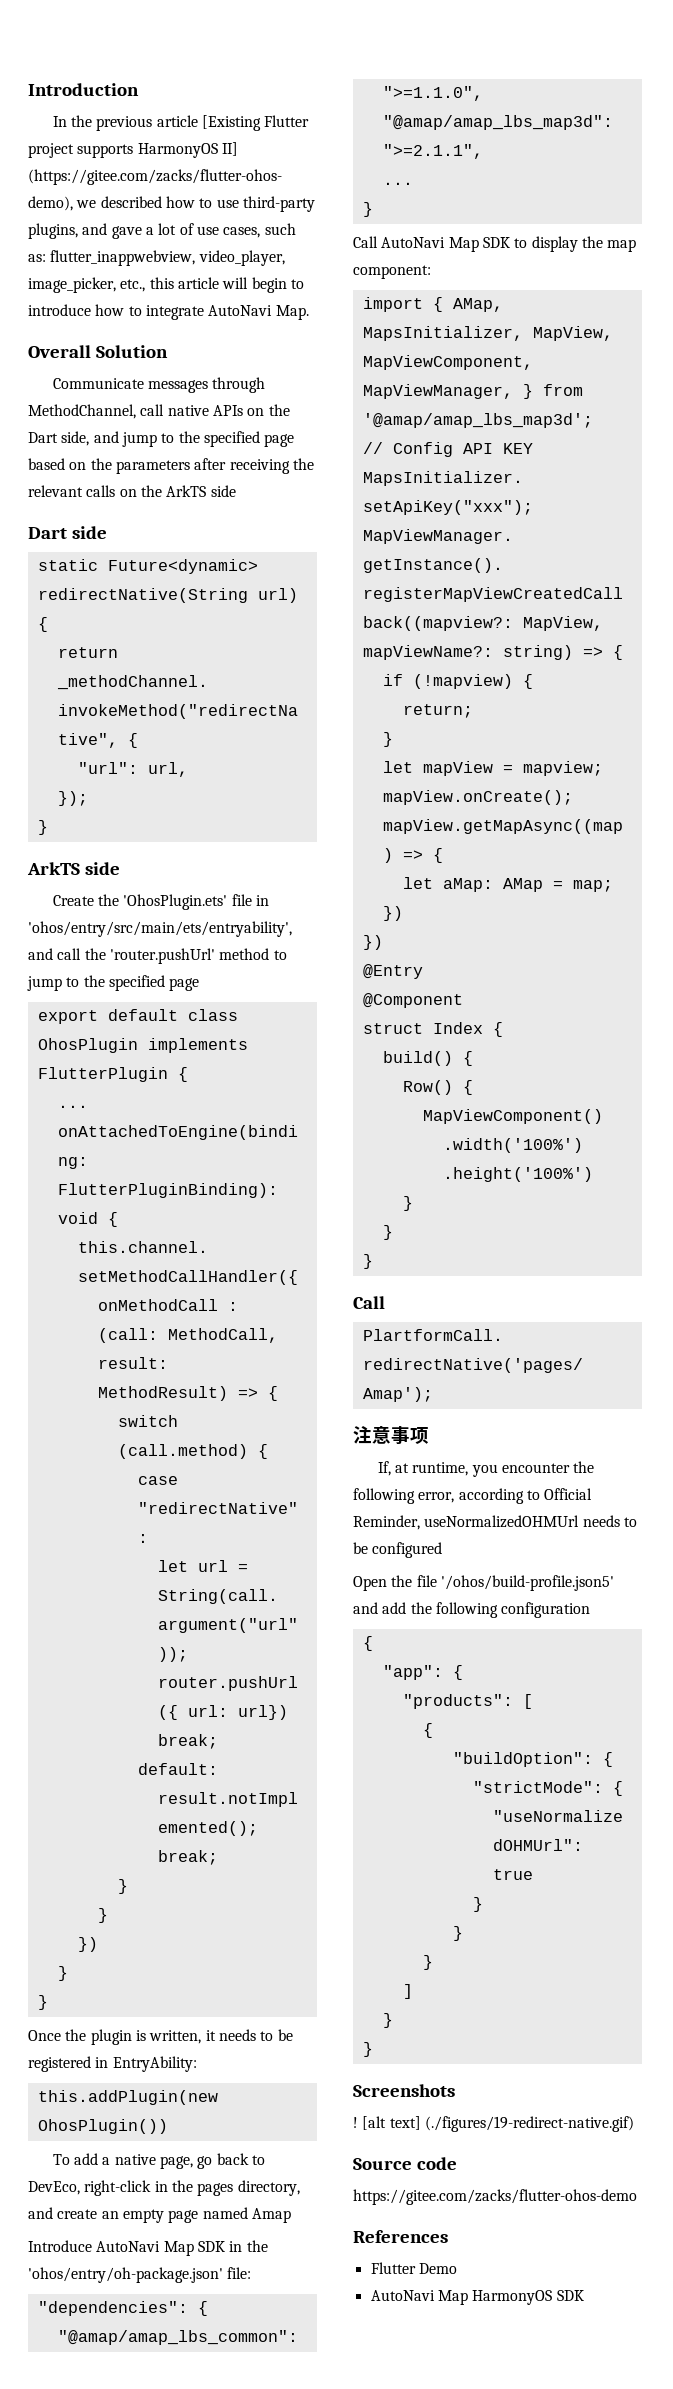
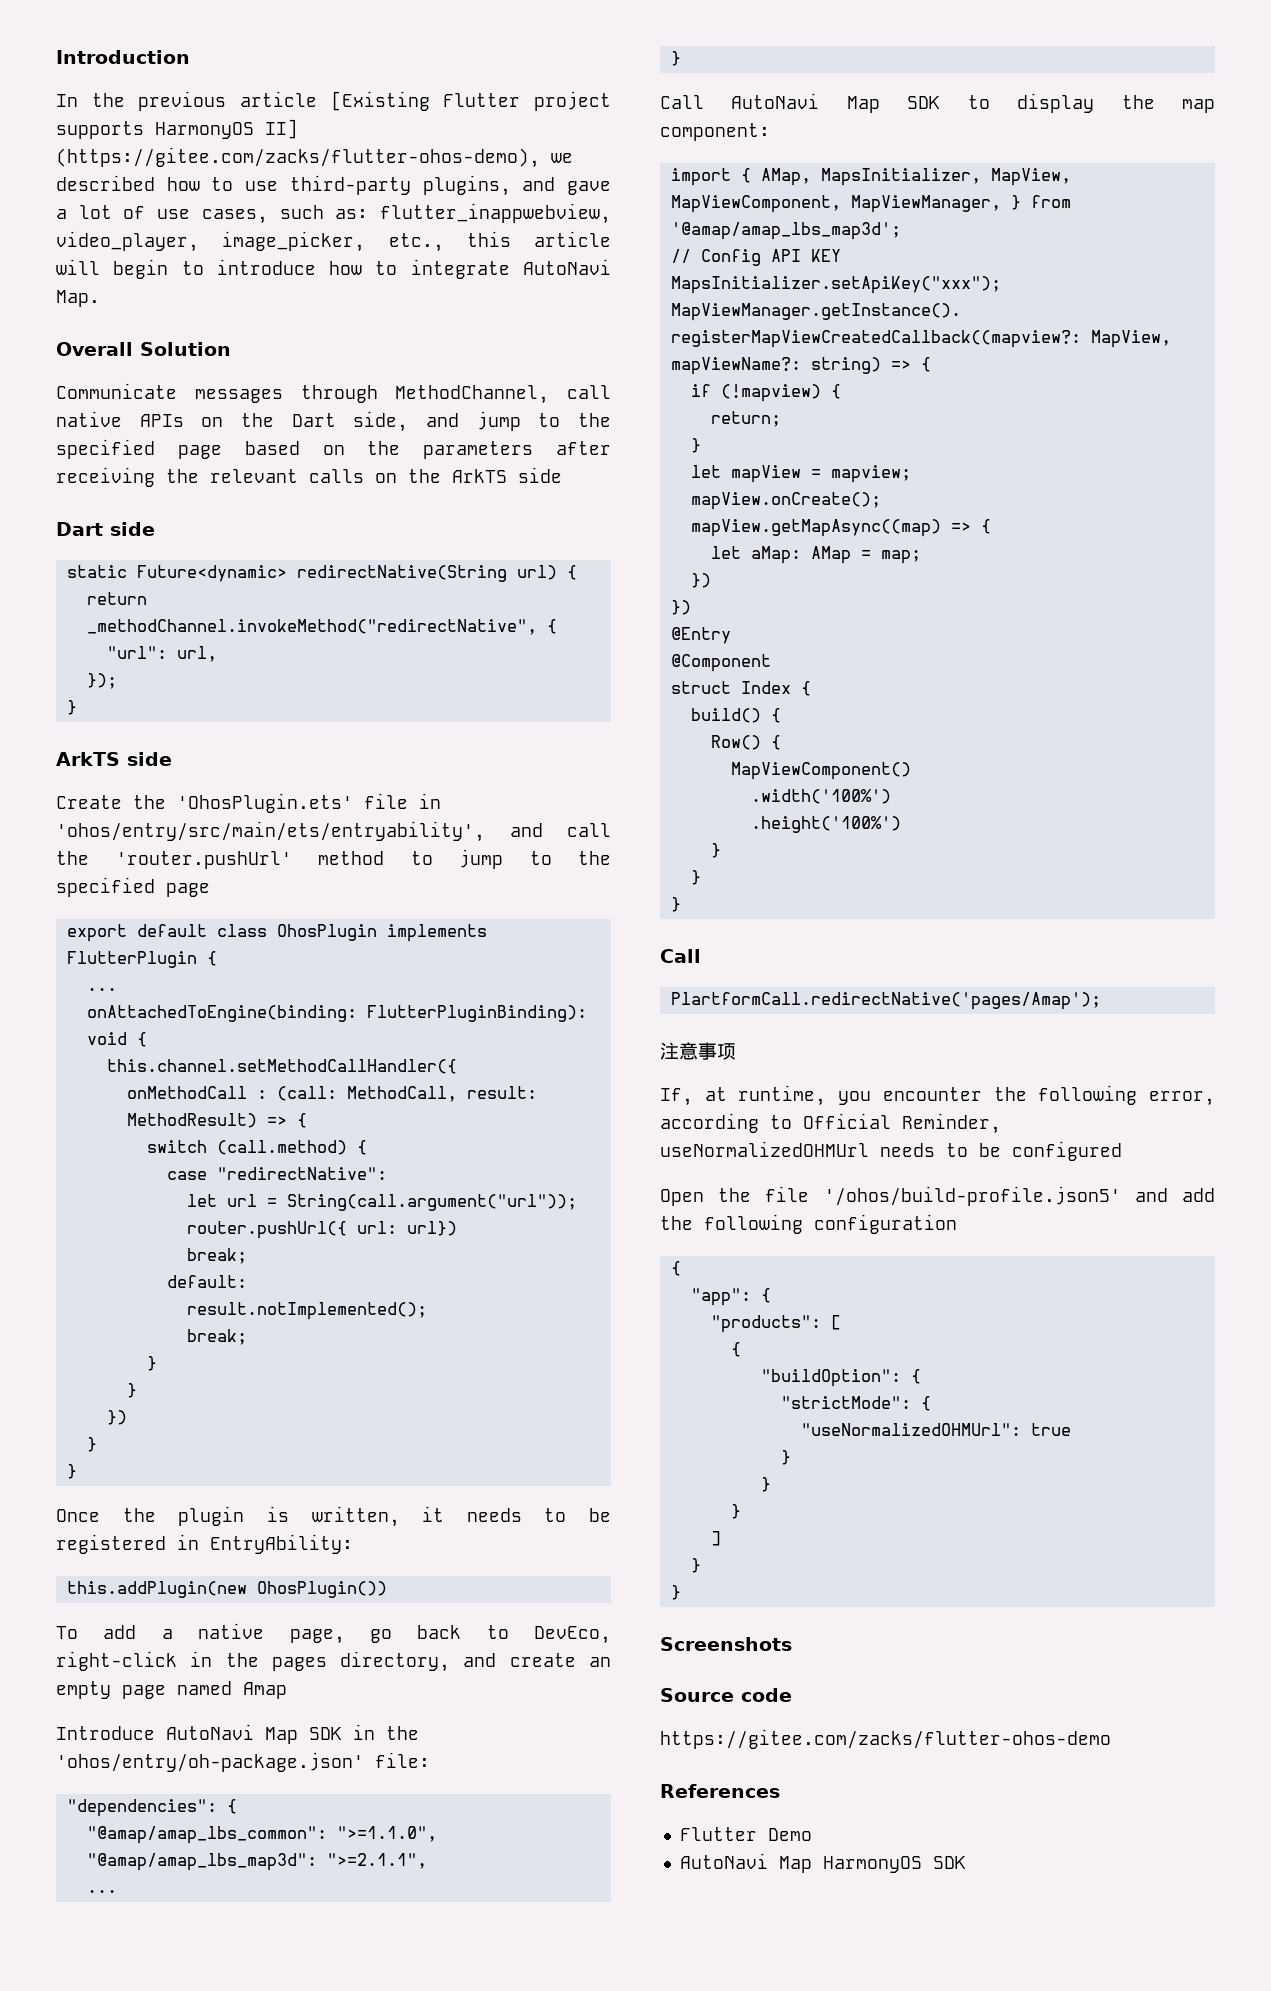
- ! [alt text] (./figures/19-redirect-native.gif)

